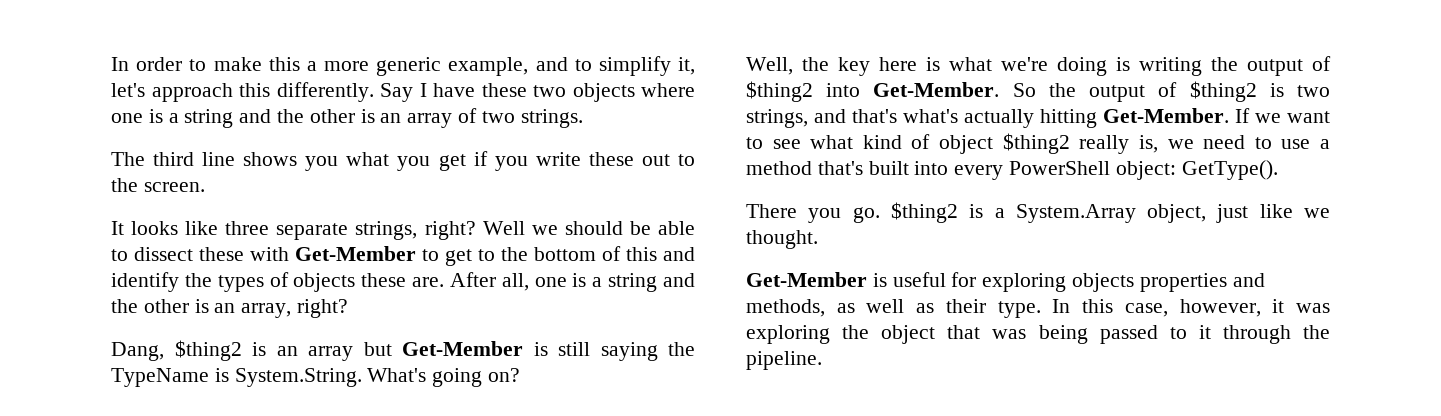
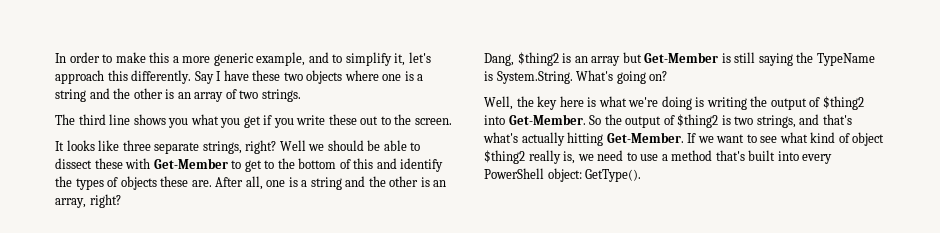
- There you go. $thing2 is a System.Array object, just like we thought.
- Get-Member is useful for exploring objects properties and methods, as well as their type. In this case, however, it was exploring the object that was being passed to it through the pipeline.

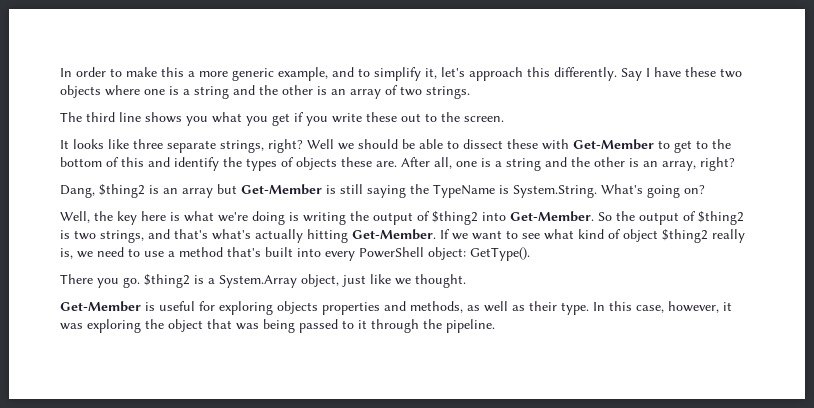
+ There you go. $thing2 is a System.Array object, just like we thought.
+ Get-Member is useful for exploring objects properties and methods, as well as their type. In this case, however, it was exploring the object that was being passed to it through the pipeline.

